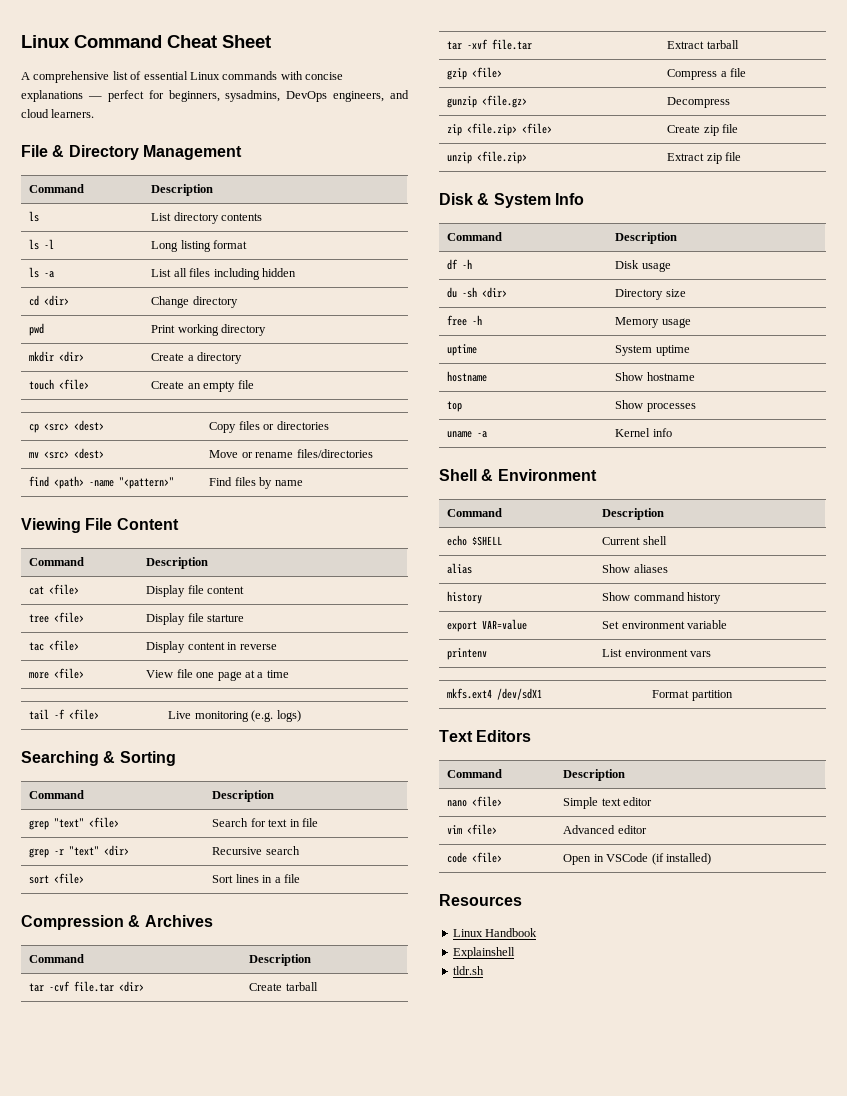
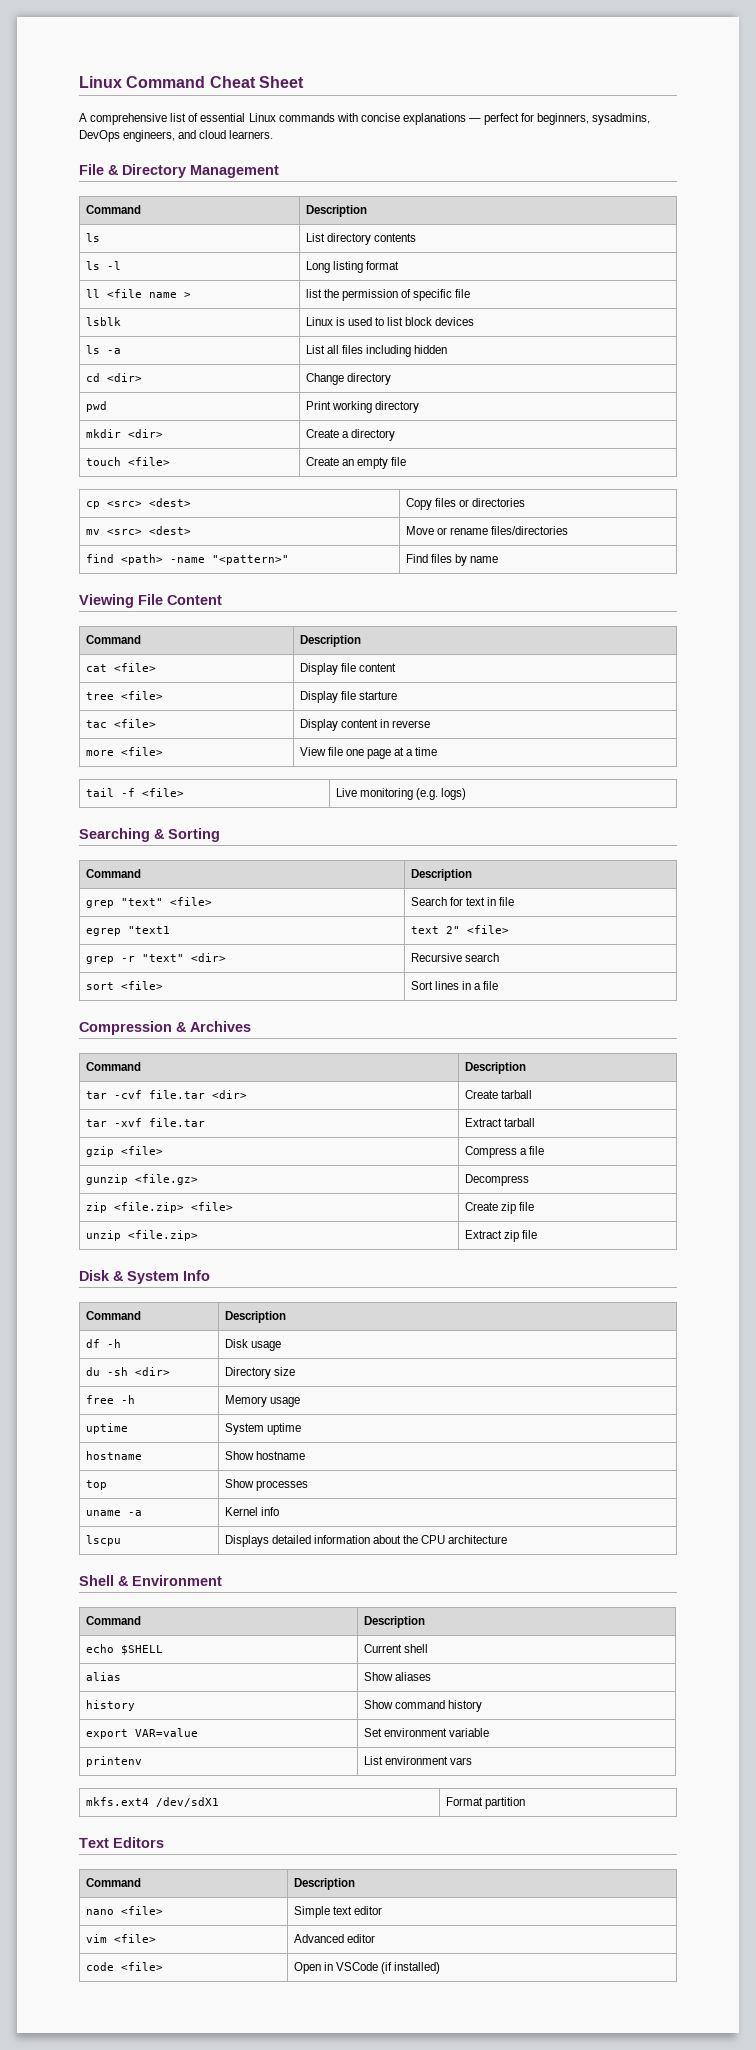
+ ll <file name > | list the permission of specific file
+ lsblk | Linux is used to list block devices
+ egrep "text1 | text 2" <file>
+ lscpu | Displays detailed information about the CPU architecture
- Resources
- Linux Handbook
- Explainshell
- tldr.sh

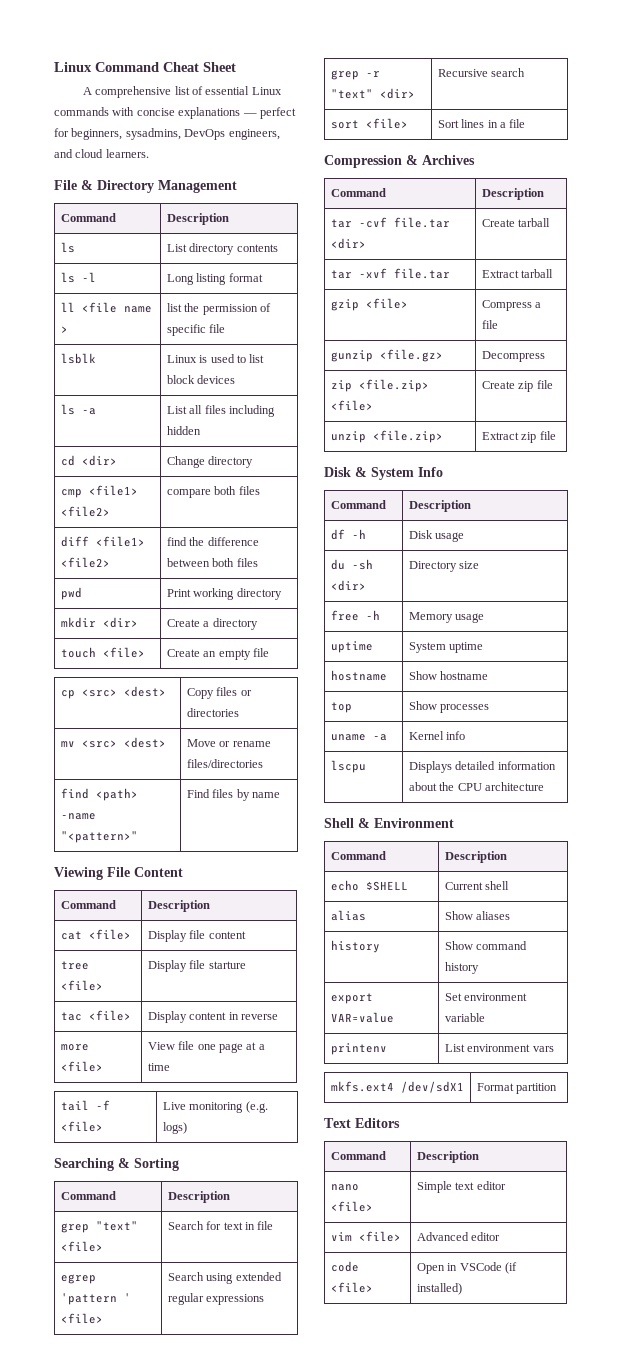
+ cmp <file1> <file2> | compare both files
+ diff <file1> <file2> | find the difference between both files
- egrep "text1 | text 2" <file>
+ egrep 'pattern ' <file> | Search using extended regular expressions

